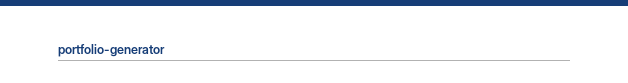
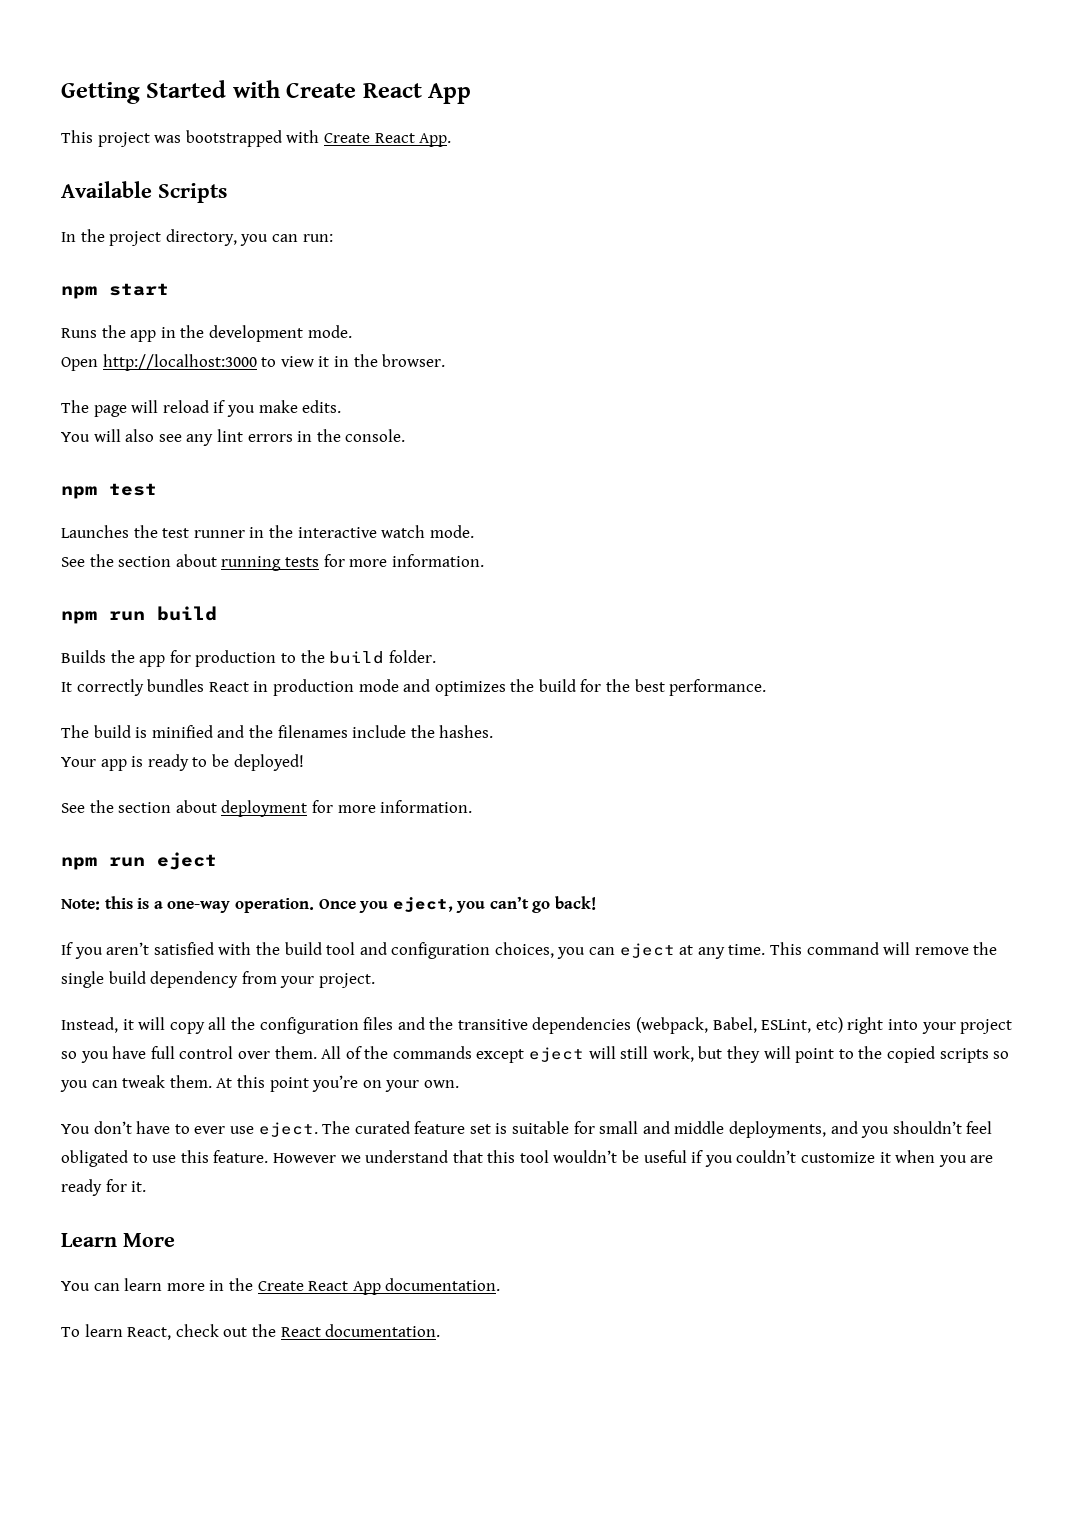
- portfolio-generator
+ Getting Started with Create React App
+ This project was bootstrapped with Create React App.
+ Available Scripts
+ In the project directory, you can run:
+ npm start
+ Runs the app in the development mode.
+ Open http://localhost:3000 to view it in the browser.
+ The page will reload if you make edits.
+ You will also see any lint errors in the console.
+ npm test
+ Launches the test runner in the interactive watch mode.
+ See the section about running tests for more information.
+ npm run build
+ Builds the app for production to the build folder.
+ It correctly bundles React in production mode and optimizes the build for the best performance.
+ The build is minified and the filenames include the hashes.
+ Your app is ready to be deployed!
+ See the section about deployment for more information.
+ npm run eject
+ Note: this is a one-way operation. Once you eject, you can’t go back!
+ If you aren’t satisfied with the build tool and configuration choices, you can eject at any time. This command will remove the single build dependency from your project.
+ Instead, it will copy all the configuration files and the transitive dependencies (webpack, Babel, ESLint, etc) right into your project so you have full control over them. All of the commands except eject will still work, but they will point to the copied scripts so you can tweak them. At this point you’re on your own.
+ You don’t have to ever use eject. The curated feature set is suitable for small and middle deployments, and you shouldn’t feel obligated to use this feature. However we understand that this tool wouldn’t be useful if you couldn’t customize it when you are ready for it.
+ Learn More
+ You can learn more in the Create React App documentation.
+ To learn React, check out the React documentation.

